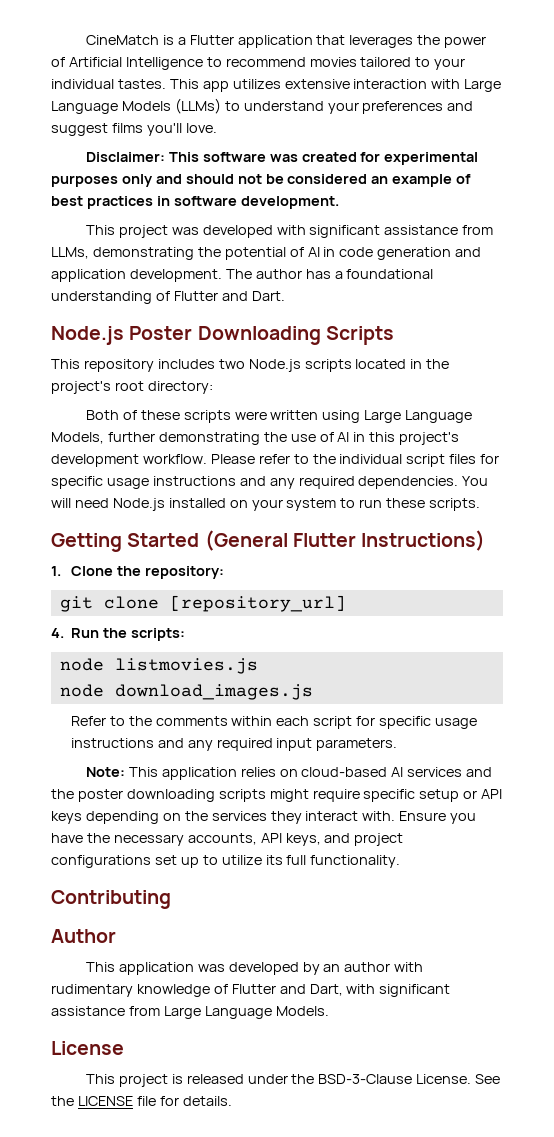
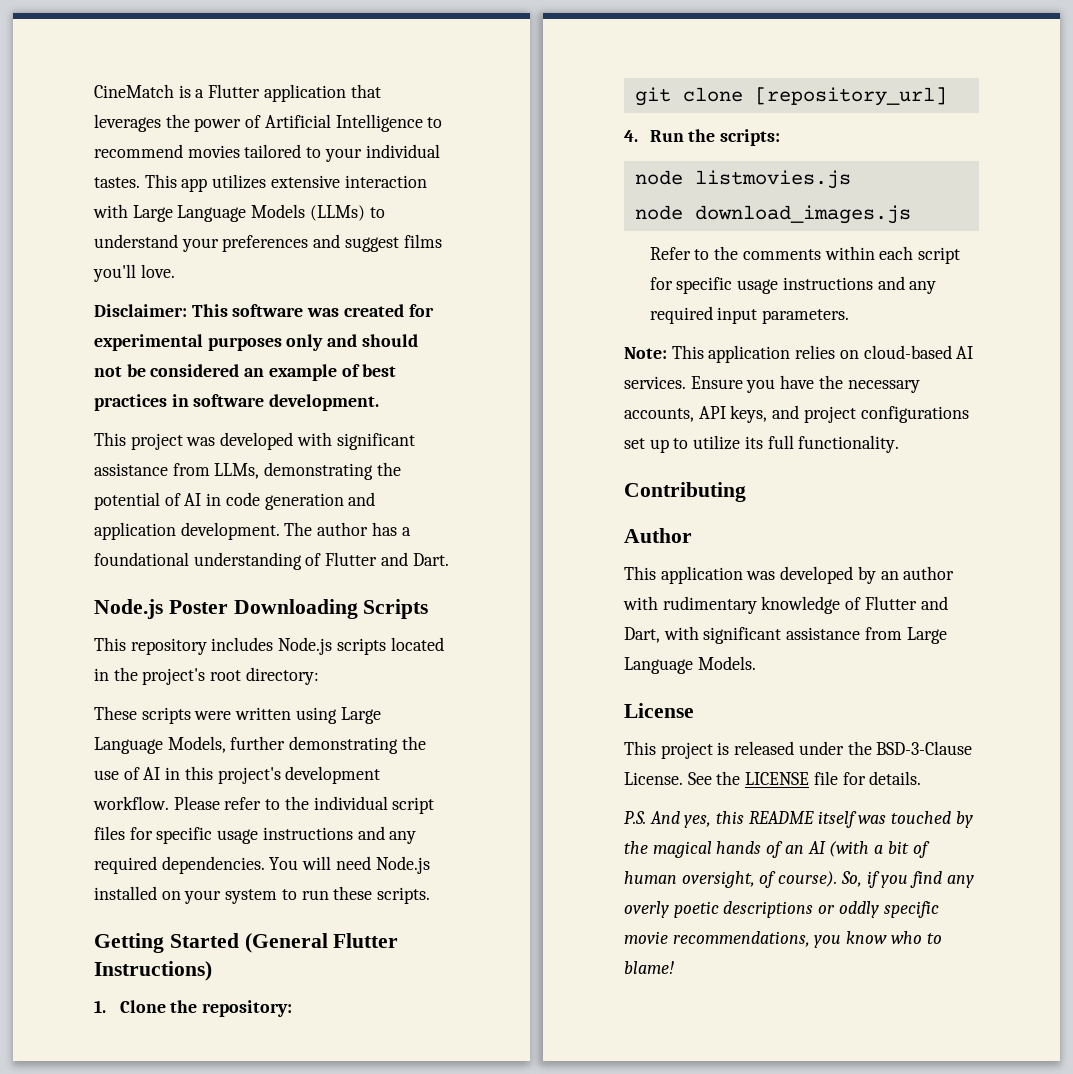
- This repository includes two Node.js scripts located in the project's root directory:
+ This repository includes Node.js scripts located in the project's root directory:
- Both of these scripts were written using Large Language Models, further demonstrating the use of AI in this project's development workflow.
+ These scripts were written using Large Language Models, further demonstrating the use of AI in this project's development workflow.
- Note: This application relies on cloud-based AI services and the poster downloading scripts might require specific setup or API keys depending on the services they interact with.
+ Note: This application relies on cloud-based AI services.
+ P.S. And yes, this README itself was touched by the magical hands of an AI (with a bit of human oversight, of course). So, if you find any overly poetic descriptions or oddly specific movie recommendations, you know who to blame!

